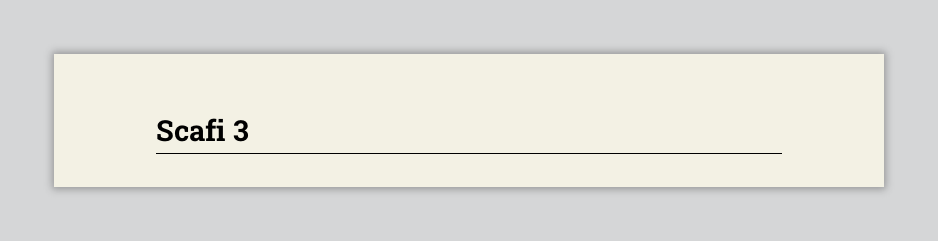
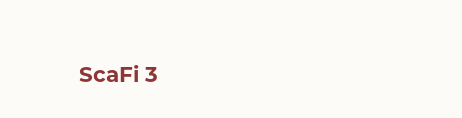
- Scafi 3
+ ScaFi 3

